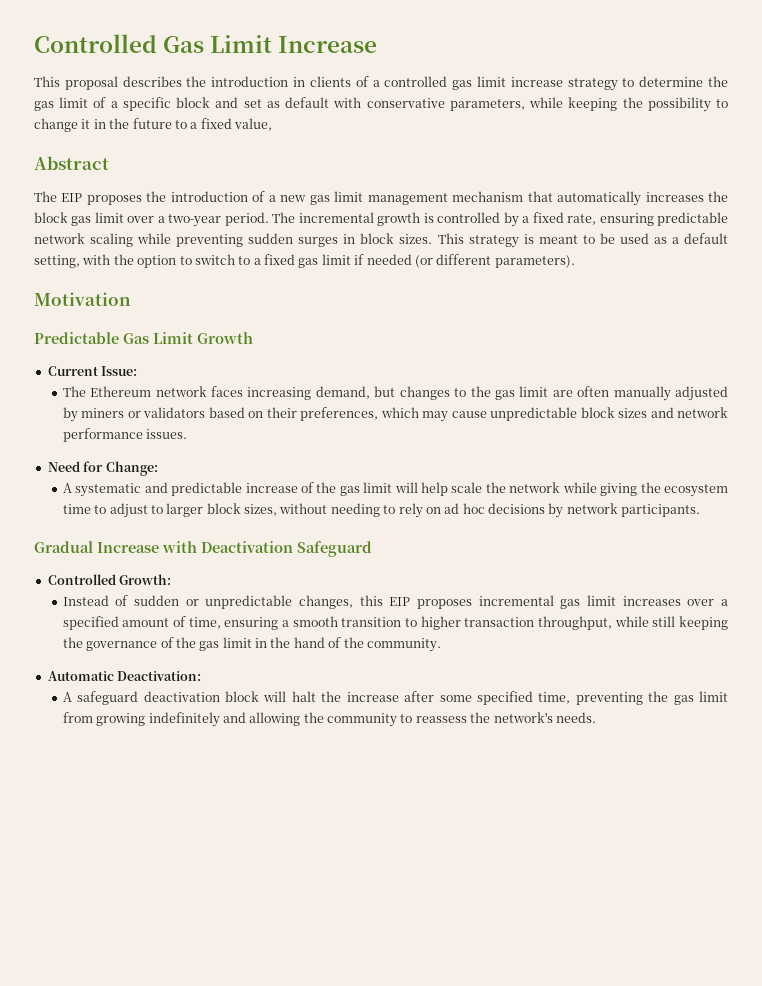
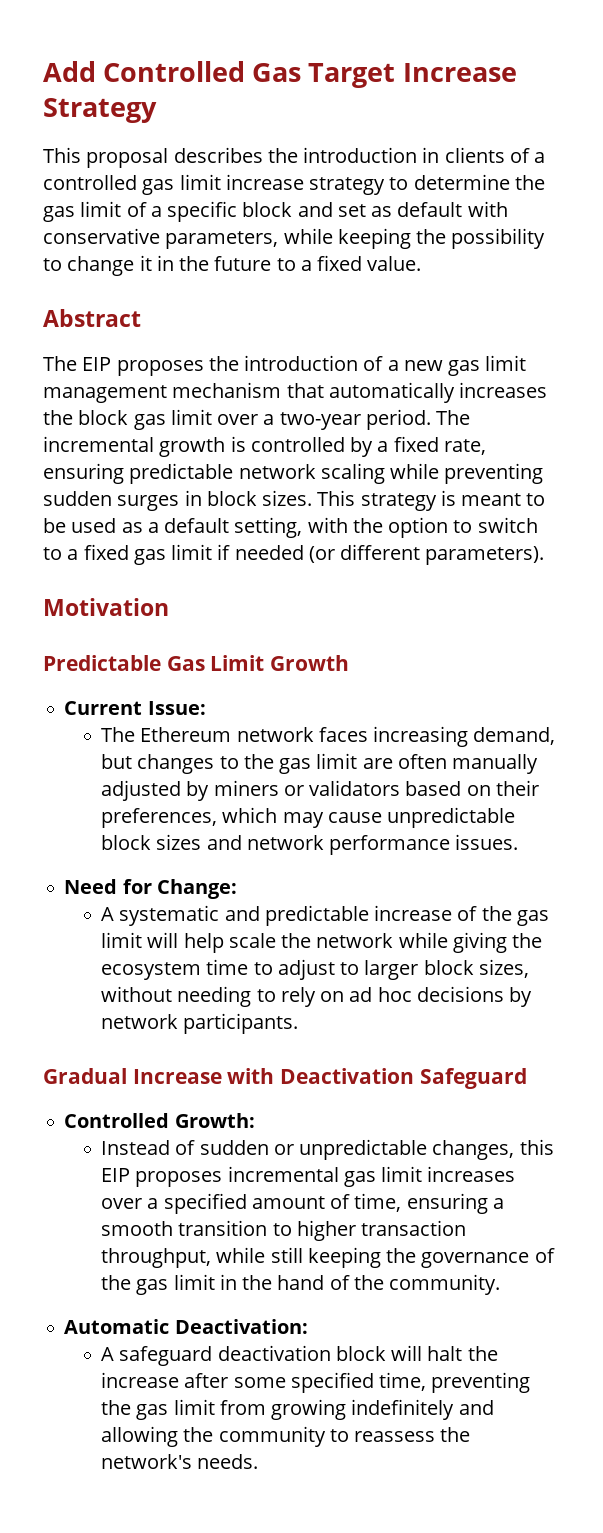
- Controlled Gas Limit Increase
+ Add Controlled Gas Target Increase Strategy
- This proposal describes the introduction in clients of a controlled gas limit increase strategy to determine the gas limit of a specific block and set as default with conservative parameters, while keeping the possibility to change it in the future to a fixed value,
+ This proposal describes the introduction in clients of a controlled gas limit increase strategy to determine the gas limit of a specific block and set as default with conservative parameters, while keeping the possibility to change it in the future to a fixed value.

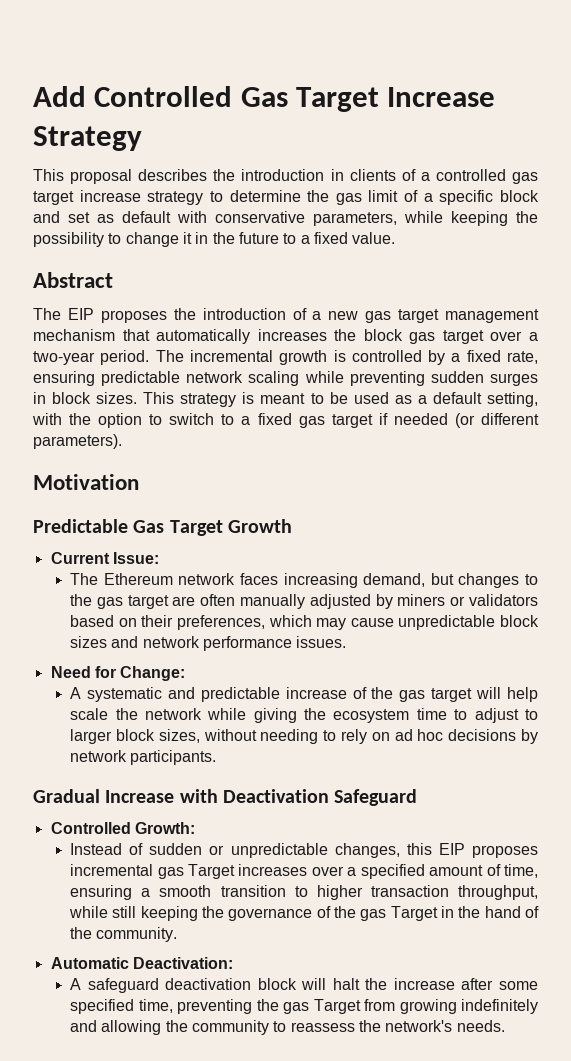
- This proposal describes the introduction in clients of a controlled gas limit increase strategy to determine the gas limit of a specific block and set as default with conservative parameters, while keeping the possibility to change it in the future to a fixed value.
+ This proposal describes the introduction in clients of a controlled gas target increase strategy to determine the gas limit of a specific block and set as default with conservative parameters, while keeping the possibility to change it in the future to a fixed value.
- The EIP proposes the introduction of a new gas limit management mechanism that automatically increases the block gas limit over a two-year period.
+ The EIP proposes the introduction of a new gas target management mechanism that automatically increases the block gas target over a two-year period.
- This strategy is meant to be used as a default setting, with the option to switch to a fixed gas limit if needed (or different parameters).
+ This strategy is meant to be used as a default setting, with the option to switch to a fixed gas target if needed (or different parameters).
- Predictable Gas Limit Growth
+ Predictable Gas Target Growth
- The Ethereum network faces increasing demand, but changes to the gas limit are often manually adjusted by miners or validators based on their preferences, which may cause unpredictable block sizes and network performance issues.
+ The Ethereum network faces increasing demand, but changes to the gas target are often manually adjusted by miners or validators based on their preferences, which may cause unpredictable block sizes and network performance issues.
- A systematic and predictable increase of the gas limit will help scale the network while giving the ecosystem time to adjust to larger block sizes, without needing to rely on ad hoc decisions by network participants.
+ A systematic and predictable increase of the gas target will help scale the network while giving the ecosystem time to adjust to larger block sizes, without needing to rely on ad hoc decisions by network participants.
- Instead of sudden or unpredictable changes, this EIP proposes incremental gas limit increases over a specified amount of time, ensuring a smooth transition to higher transaction throughput, while still keeping the governance of the gas limit in the hand of the community.
+ Instead of sudden or unpredictable changes, this EIP proposes incremental gas Target increases over a specified amount of time, ensuring a smooth transition to higher transaction throughput, while still keeping the governance of the gas Target in the hand of the community.
- A safeguard deactivation block will halt the increase after some specified time, preventing the gas limit from growing indefinitely and allowing the community to reassess the network's needs.
+ A safeguard deactivation block will halt the increase after some specified time, preventing the gas Target from growing indefinitely and allowing the community to reassess the network's needs.

